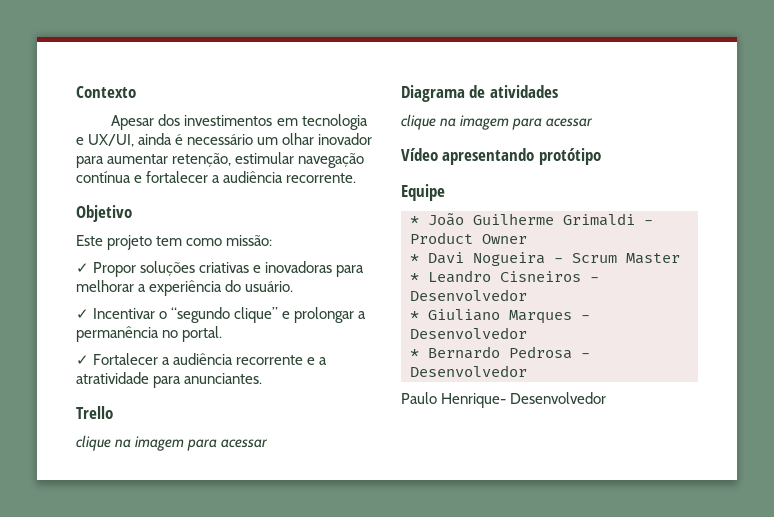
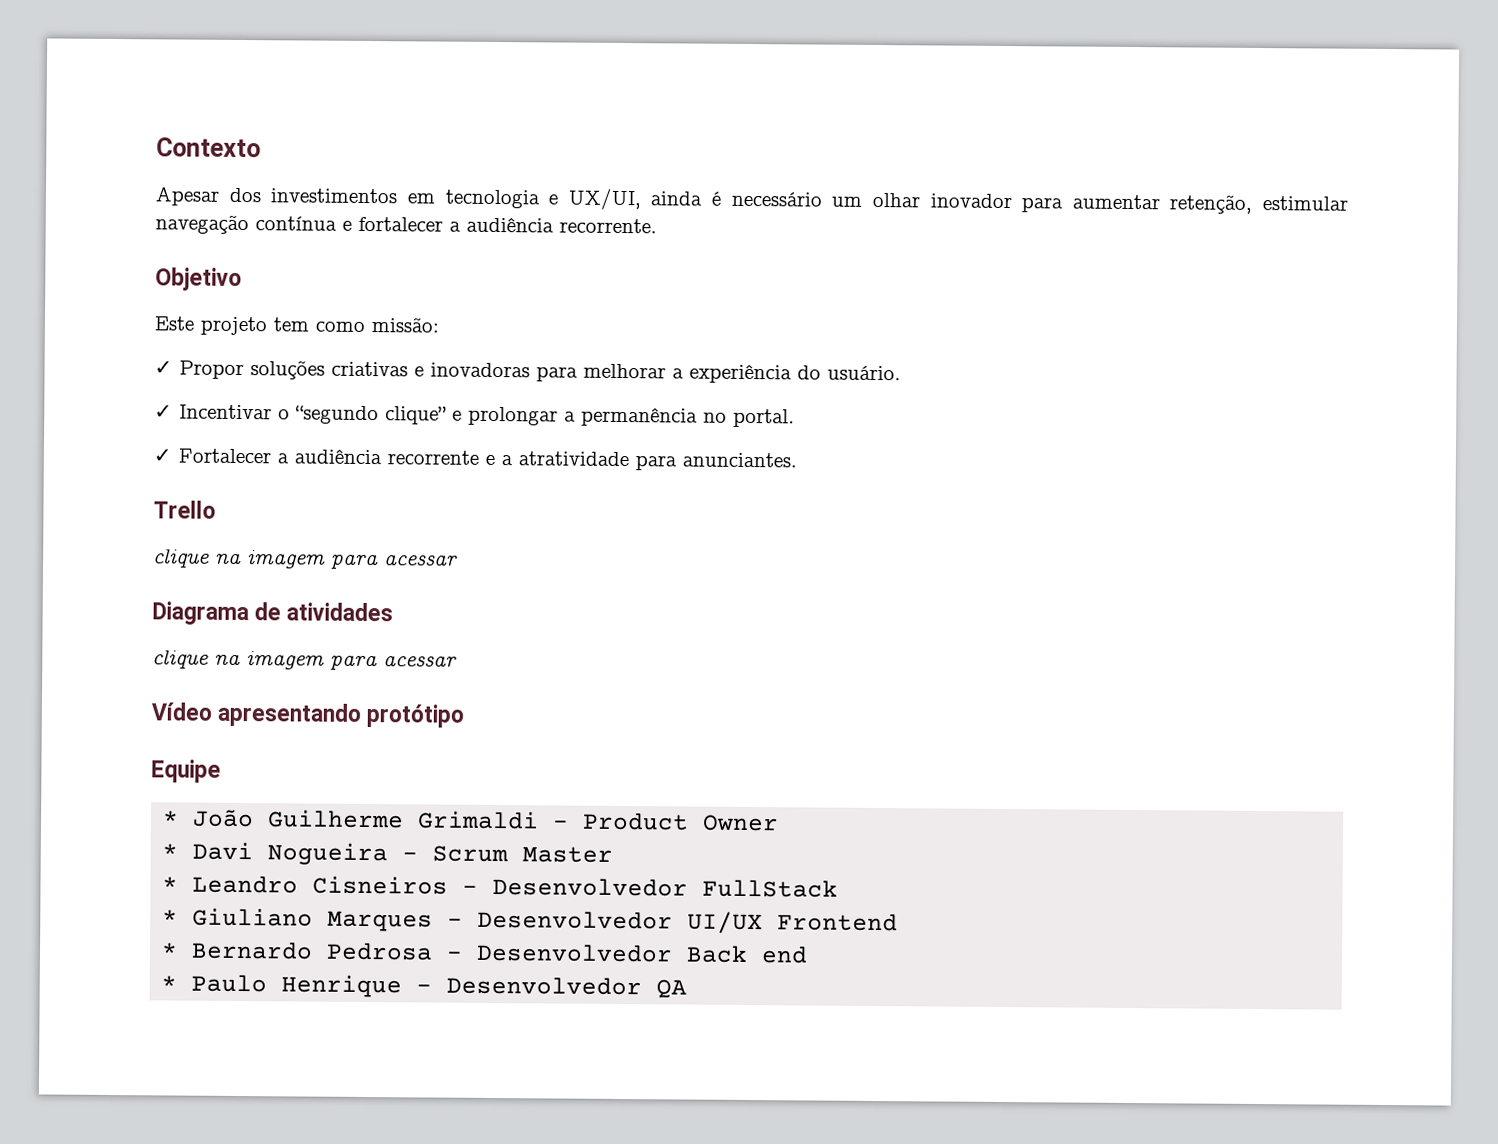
- * Leandro Cisneiros - Desenvolvedor
+ * Leandro Cisneiros - Desenvolvedor FullStack
- * Giuliano Marques - Desenvolvedor
+ * Giuliano Marques - Desenvolvedor UI/UX Frontend
- * Bernardo Pedrosa - Desenvolvedor
- Paulo Henrique- Desenvolvedor
+ * Bernardo Pedrosa - Desenvolvedor Back end
+ * Paulo Henrique - Desenvolvedor QA

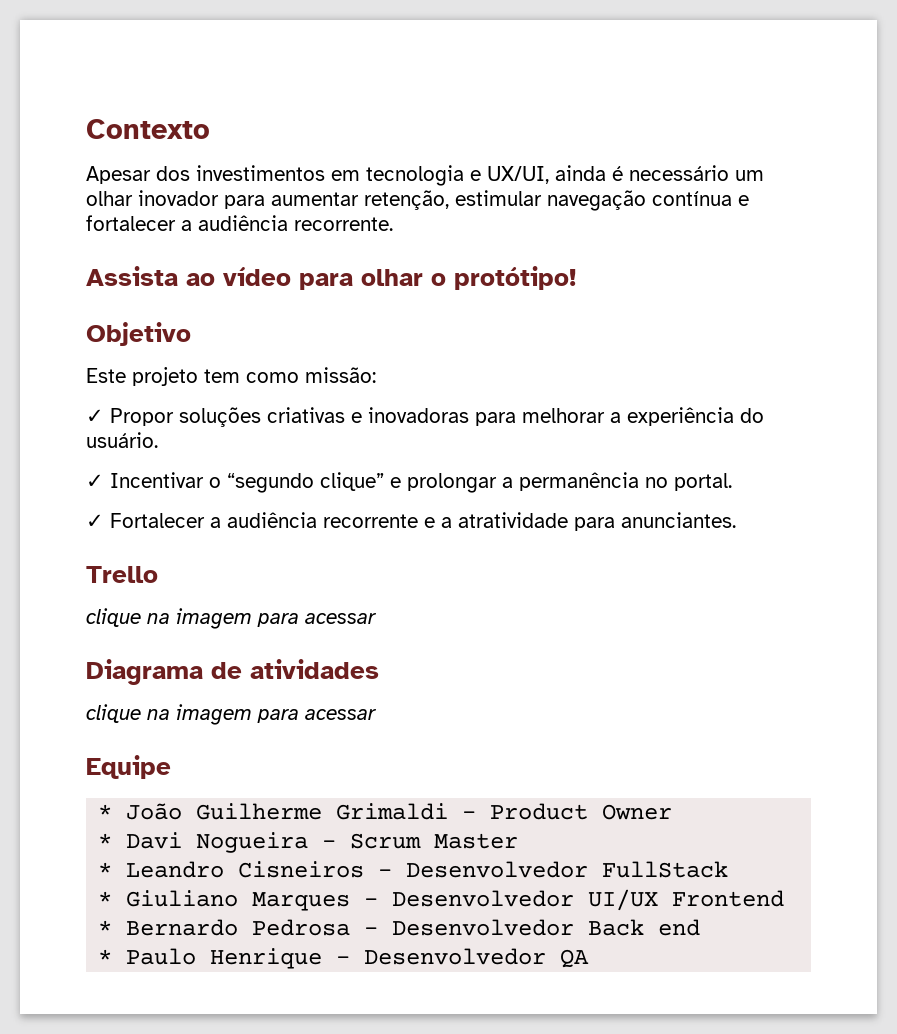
+ Assista ao vídeo para olhar o protótipo!
- Vídeo apresentando protótipo

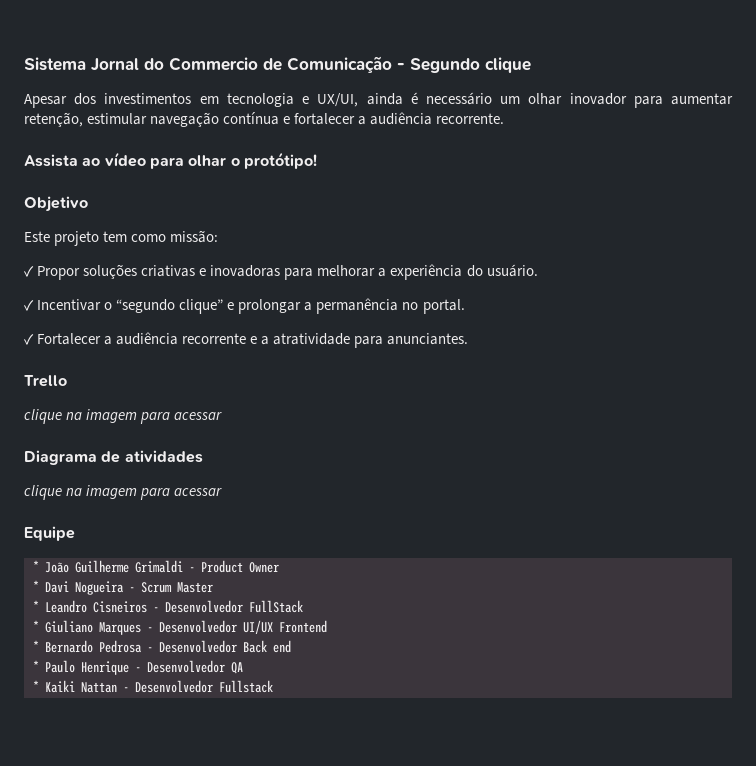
- Contexto
+ Sistema Jornal do Commercio de Comunicação - Segundo clique
+ * Kaiki Nattan - Desenvolvedor Fullstack

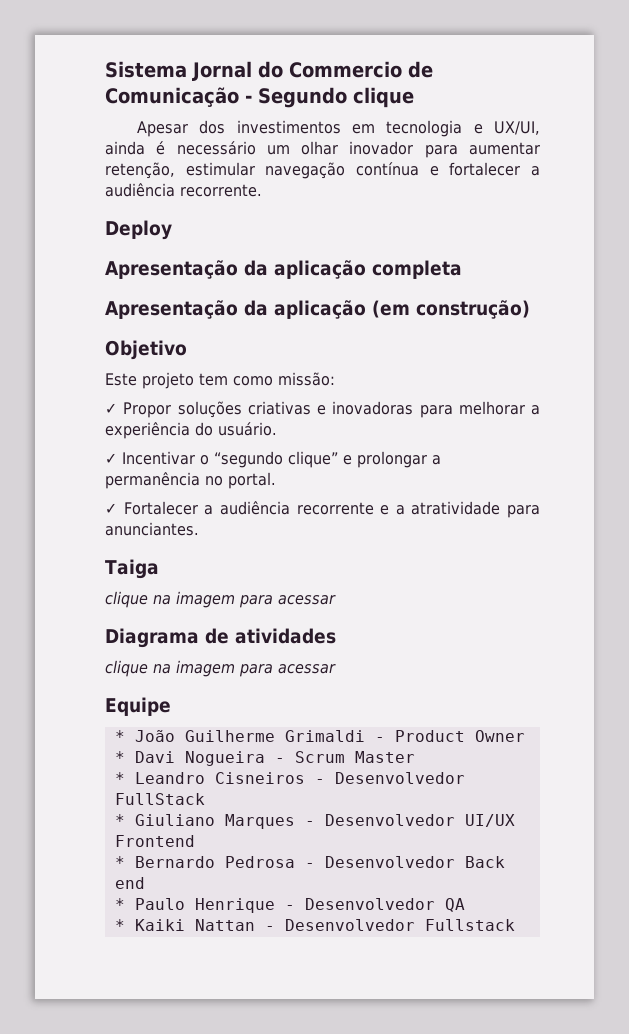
- Assista ao vídeo para olhar o protótipo!
+ Deploy
+ Apresentação da aplicação completa
+ Apresentação da aplicação (em construção)
- Trello
+ Taiga

